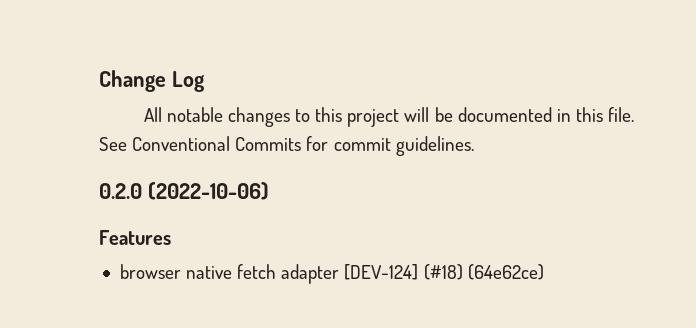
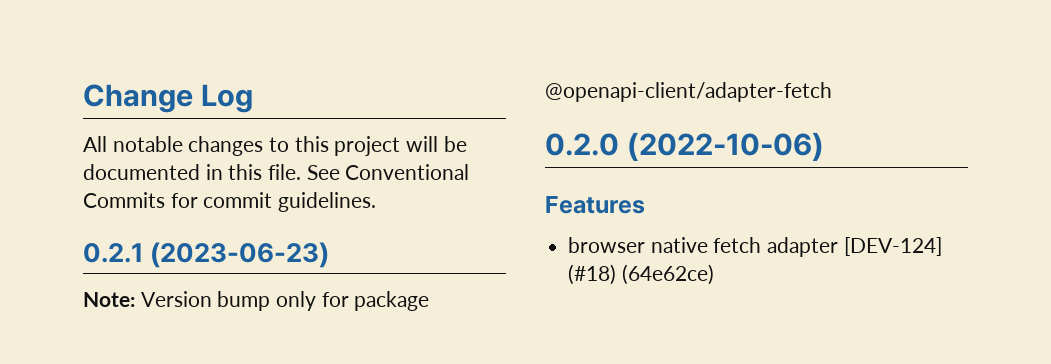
+ 0.2.1 (2023-06-23)
+ Note: Version bump only for package @openapi-client/adapter-fetch

